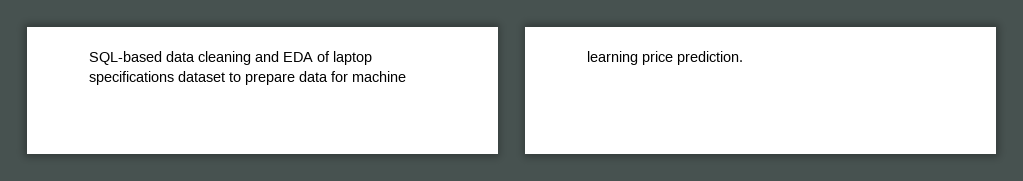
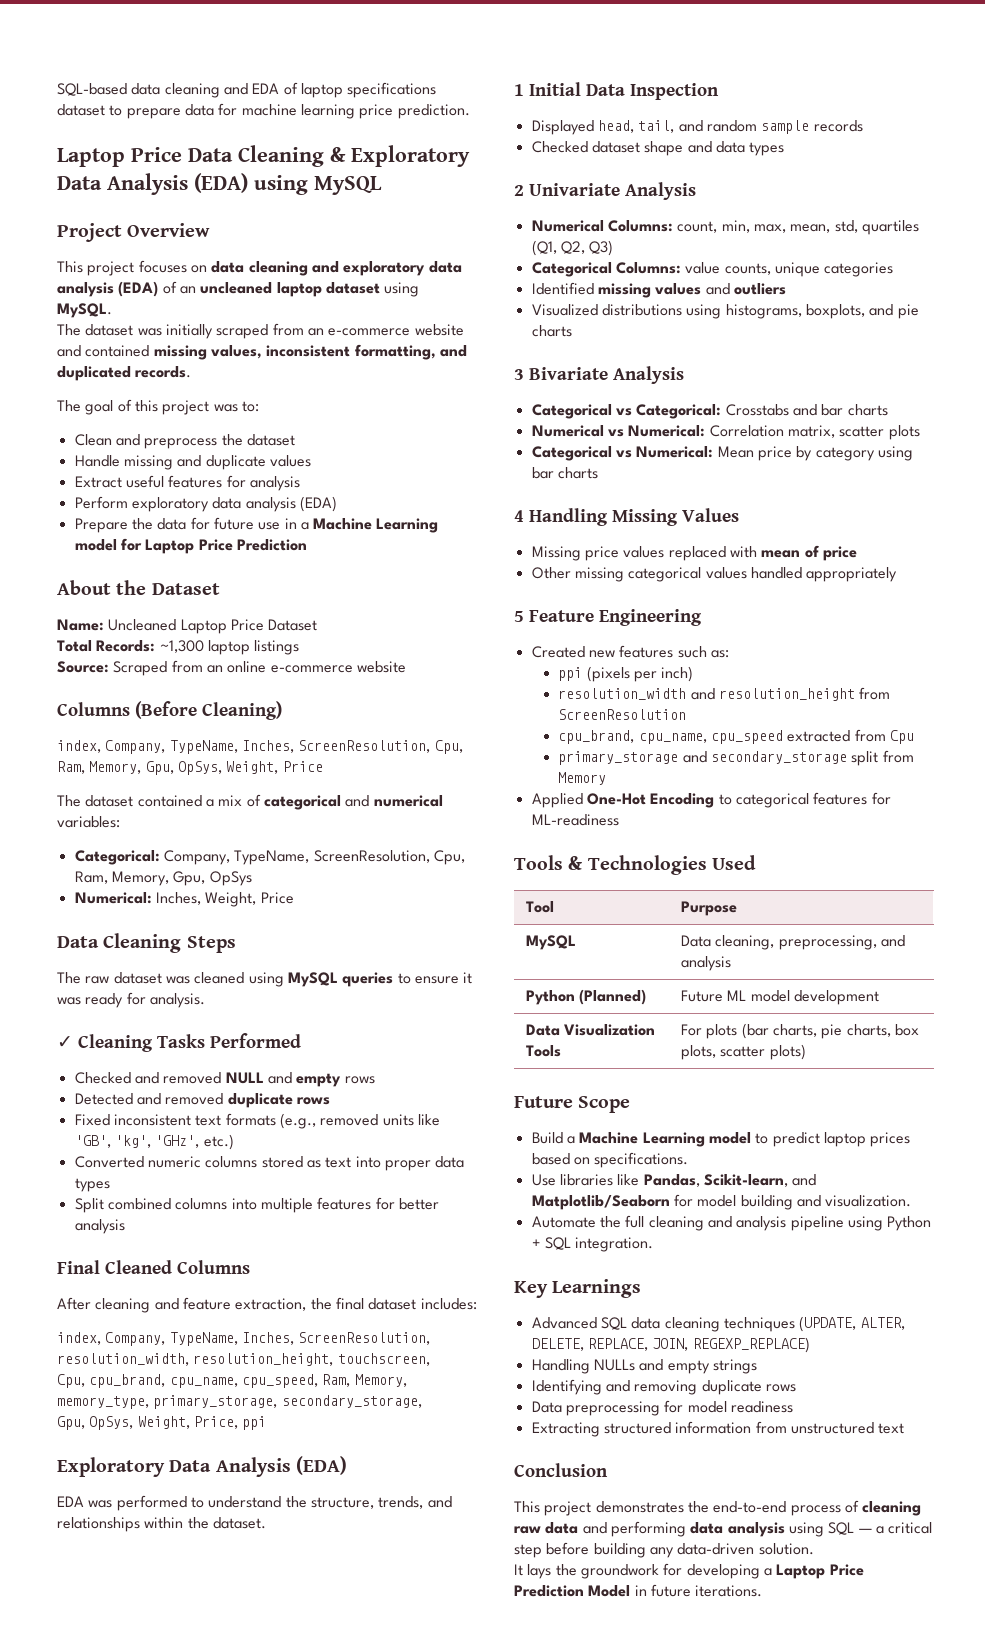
+ Laptop Price Data Cleaning & Exploratory Data Analysis (EDA) using MySQL
+ Project Overview
+ This project focuses on data cleaning and exploratory data analysis (EDA) of an uncleaned laptop dataset using MySQL.
+ The dataset was initially scraped from an e-commerce website and contained missing values, inconsistent formatting, and duplicated records.
+ The goal of this project was to:
+ Clean and preprocess the dataset
+ Handle missing and duplicate values
+ Extract useful features for analysis
+ Perform exploratory data analysis (EDA)
+ Prepare the data for future use in a Machine Learning model for Laptop Price Prediction
+ About the Dataset
+ Name: Uncleaned Laptop Price Dataset
+ Total Records: ~1,300 laptop listings
+ Source: Scraped from an online e-commerce website
+ Columns (Before Cleaning)
+ index, Company, TypeName, Inches, ScreenResolution, Cpu, Ram, Memory, Gpu, OpSys, Weight, Price
+ The dataset contained a mix of categorical and numerical variables:
+ Categorical: Company, TypeName, ScreenResolution, Cpu, Ram, Memory, Gpu, OpSys
+ Numerical: Inches, Weight, Price
+ Data Cleaning Steps
+ The raw dataset was cleaned using MySQL queries to ensure it was ready for analysis.
+ ✓ Cleaning Tasks Performed
+ Checked and removed NULL and empty rows
+ Detected and removed duplicate rows
+ Fixed inconsistent text formats (e.g., removed units like 'GB', 'kg', 'GHz', etc.)
+ Converted numeric columns stored as text into proper data types
+ Split combined columns into multiple features for better analysis
+ Final Cleaned Columns
+ After cleaning and feature extraction, the final dataset includes:
+ index, Company, TypeName, Inches, ScreenResolution, resolution_width, resolution_height, touchscreen,
+ Cpu, cpu_brand, cpu_name, cpu_speed, Ram, Memory, memory_type, primary_storage, secondary_storage,
+ Gpu, OpSys, Weight, Price, ppi
+ Exploratory Data Analysis (EDA)
+ EDA was performed to understand the structure, trends, and relationships within the dataset.
+ 1 Initial Data Inspection
+ Displayed head, tail, and random sample records
+ Checked dataset shape and data types
+ 2 Univariate Analysis
+ Numerical Columns: count, min, max, mean, std, quartiles (Q1, Q2, Q3)
+ Categorical Columns: value counts, unique categories
+ Identified missing values and outliers
+ Visualized distributions using histograms, boxplots, and pie charts
+ 3 Bivariate Analysis
+ Categorical vs Categorical: Crosstabs and bar charts
+ Numerical vs Numerical: Correlation matrix, scatter plots
+ Categorical vs Numerical: Mean price by category using bar charts
+ 4 Handling Missing Values
+ Missing price values replaced with mean of price
+ Other missing categorical values handled appropriately
+ 5 Feature Engineering
+ Created new features such as:
+ ppi (pixels per inch)
+ resolution_width and resolution_height from ScreenResolution
+ cpu_brand, cpu_name, cpu_speed extracted from Cpu
+ primary_storage and secondary_storage split from Memory
+ Applied One-Hot Encoding to categorical features for ML-readiness
+ Tools & Technologies Used
+ Tool | Purpose
+ MySQL | Data cleaning, preprocessing, and analysis
+ Python (Planned) | Future ML model development
+ Data Visualization Tools | For plots (bar charts, pie charts, box plots, scatter plots)
+ Future Scope
+ Build a Machine Learning model to predict laptop prices based on specifications.
+ Use libraries like Pandas, Scikit-learn, and Matplotlib/Seaborn for model building and visualization.
+ Automate the full cleaning and analysis pipeline using Python + SQL integration.
+ Key Learnings
+ Advanced SQL data cleaning techniques (UPDATE, ALTER, DELETE, REPLACE, JOIN, REGEXP_REPLACE)
+ Handling NULLs and empty strings
+ Identifying and removing duplicate rows
+ Data preprocessing for model readiness
+ Extracting structured information from unstructured text
+ Conclusion
+ This project demonstrates the end-to-end process of cleaning raw data and performing data analysis using SQL — a critical step before building any data-driven solution.
+ It lays the groundwork for developing a Laptop Price Prediction Model in future iterations.

